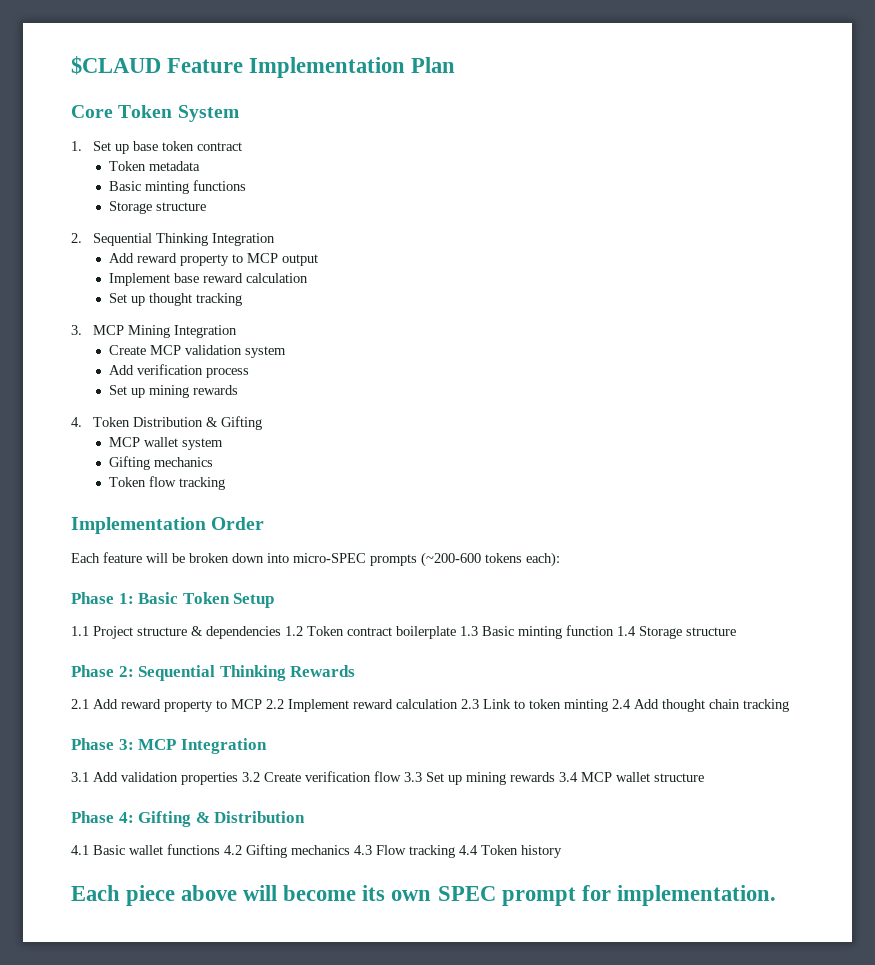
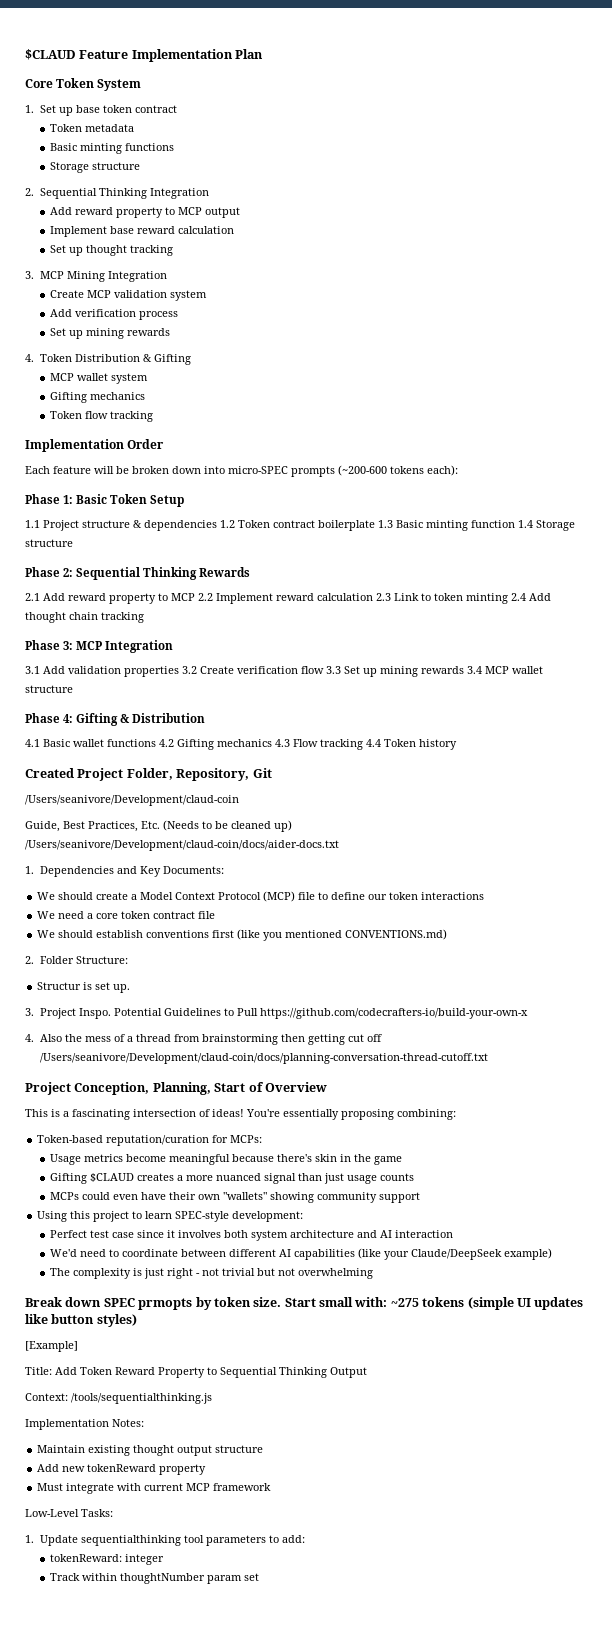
- Each piece above will become its own SPEC prompt for implementation.
+ Created Project Folder, Repository, Git
+ /Users/seanivore/Development/claud-coin
+ Guide, Best Practices, Etc. (Needs to be cleaned up) /Users/seanivore/Development/claud-coin/docs/aider-docs.txt
+ 1. Dependencies and Key Documents:
+ We should create a Model Context Protocol (MCP) file to define our token interactions
+ We need a core token contract file
+ We should establish conventions first (like you mentioned CONVENTIONS.md)
+ 2. Folder Structure:
+ Structur is set up.
+ 3. Project Inspo. Potential Guidelines to Pull https://github.com/codecrafters-io/build-your-own-x
+ 4. Also the mess of a thread from brainstorming then getting cut off /Users/seanivore/Development/claud-coin/docs/planning-conversation-thread-cutoff.txt
+ Project Conception, Planning, Start of Overview
+ This is a fascinating intersection of ideas! You're essentially proposing combining:
+ Token-based reputation/curation for MCPs:
+ Usage metrics become meaningful because there's skin in the game
+ Gifting $CLAUD creates a more nuanced signal than just usage counts
+ MCPs could even have their own "wallets" showing community support
+ Using this project to learn SPEC-style development:
+ Perfect test case since it involves both system architecture and AI interaction
+ We'd need to coordinate between different AI capabilities (like your Claude/DeepSeek example)
+ The complexity is just right - not trivial but not overwhelming
+ Break down SPEC prmopts by token size. Start small with: ~275 tokens (simple UI updates like button styles)
+ [Example]
+ Title: Add Token Reward Property to Sequential Thinking Output
+ Context: /tools/sequentialthinking.js
+ Implementation Notes:
+ Maintain existing thought output structure
+ Add new tokenReward property
+ Must integrate with current MCP framework
+ Low-Level Tasks:
+ 1. Update sequentialthinking tool parameters to add:
+ tokenReward: integer
+ Track within thoughtNumber param set

